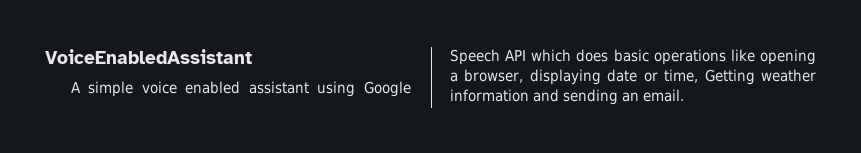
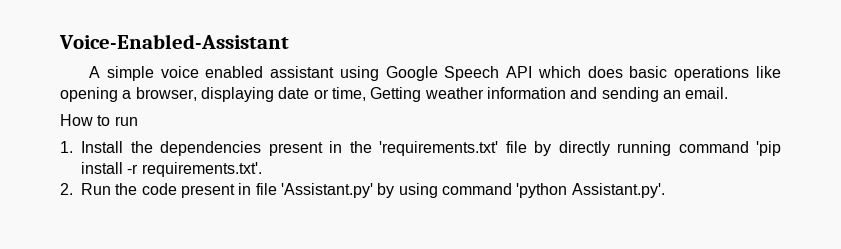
- VoiceEnabledAssistant
+ Voice-Enabled-Assistant
+ How to run
+ 1. Install the dependencies present in the 'requirements.txt' file by directly running command 'pip install -r requirements.txt'.
+ 2. Run the code present in file 'Assistant.py' by using command 'python Assistant.py'.

